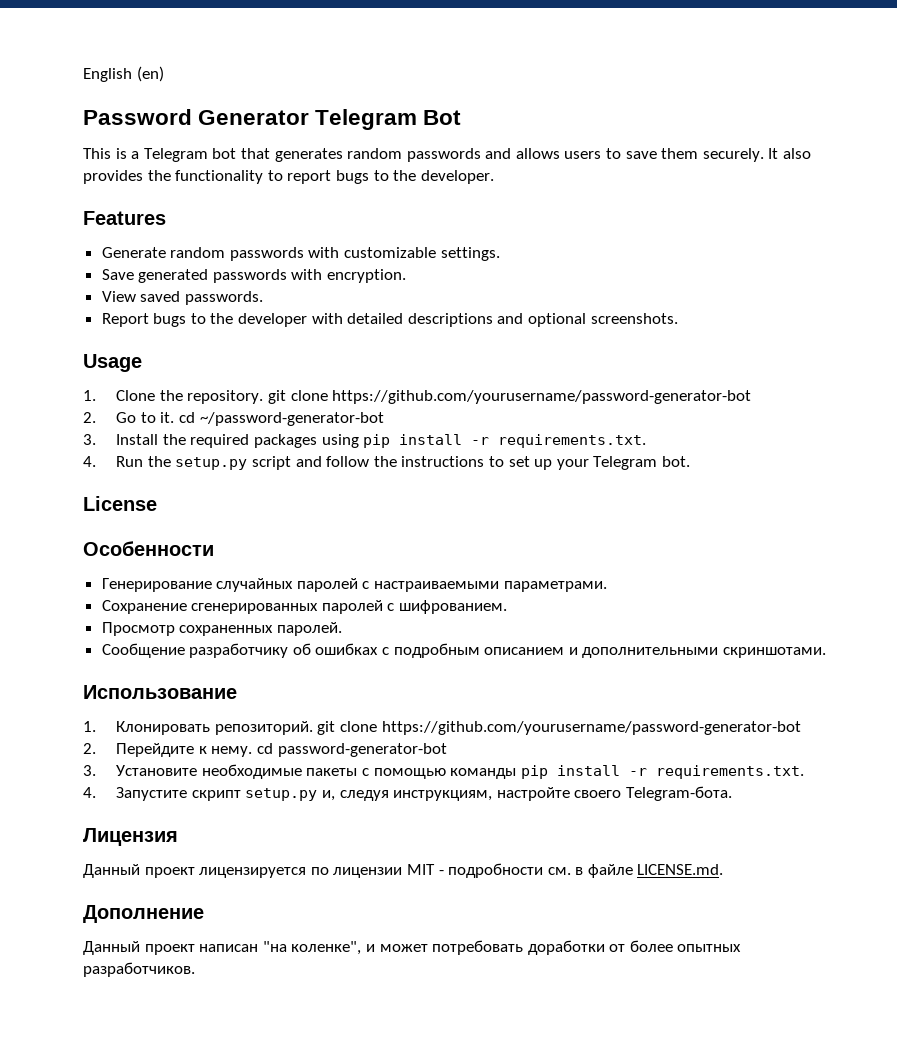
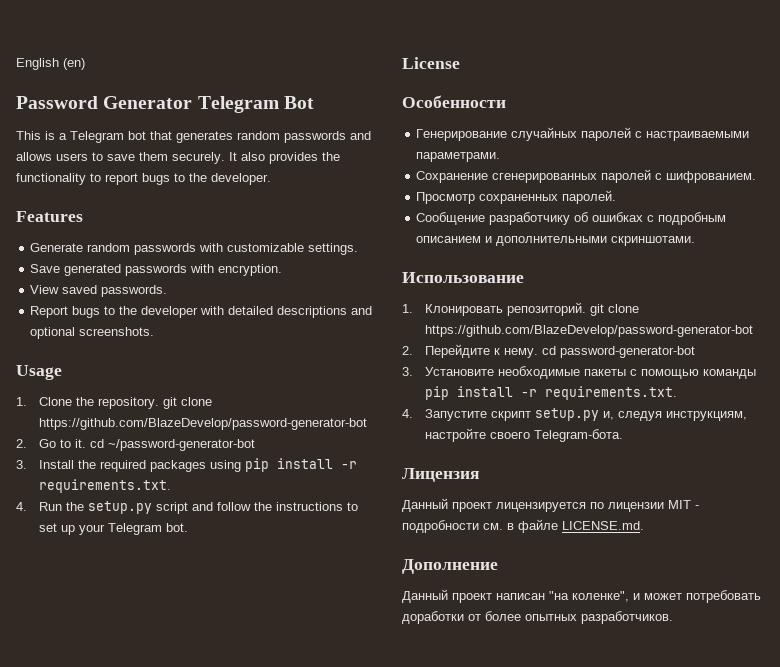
- 1. Clone the repository. git clone https://github.com/yourusername/password-generator-bot
+ 1. Clone the repository. git clone https://github.com/BlazeDevelop/password-generator-bot
- 1. Клонировать репозиторий. git clone https://github.com/yourusername/password-generator-bot
+ 1. Клонировать репозиторий. git clone https://github.com/BlazeDevelop/password-generator-bot

